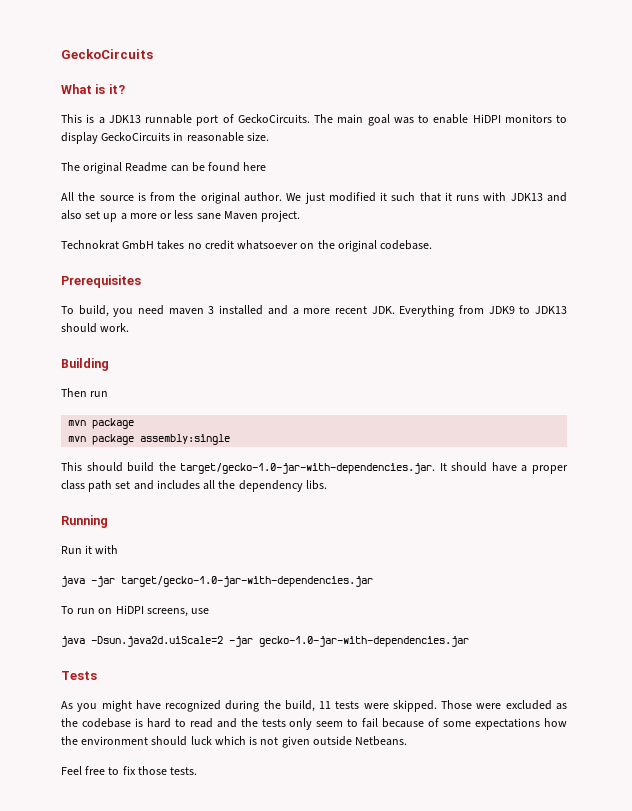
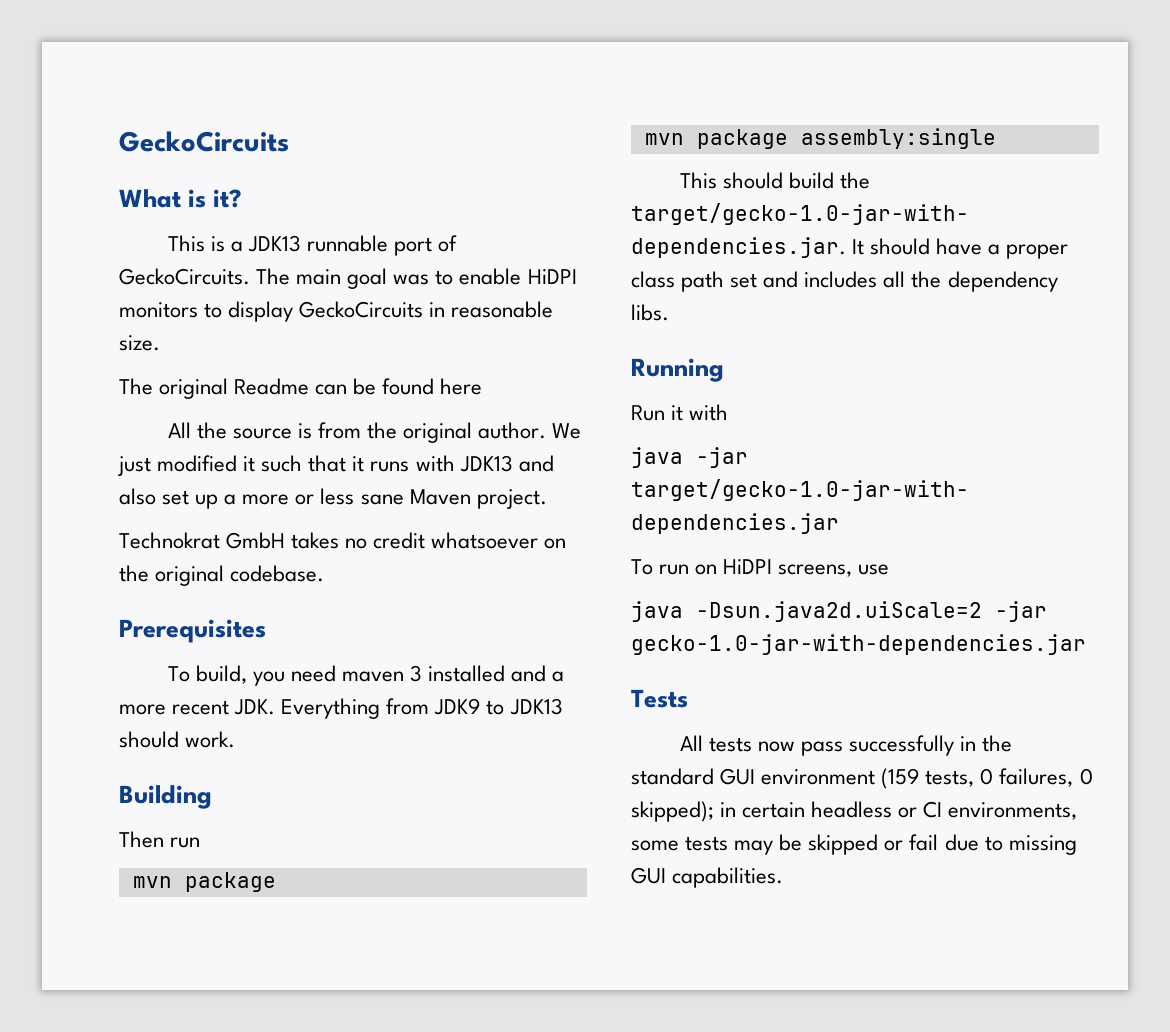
- As you might have recognized during the build, 11 tests were skipped. Those were excluded as the codebase is hard to read and the tests only seem to fail because of some expectations how the environment should luck which is not given outside Netbeans.
- Feel free to fix those tests.
+ All tests now pass successfully in the standard GUI environment (159 tests, 0 failures, 0 skipped); in certain headless or CI environments, some tests may be skipped or fail due to missing GUI capabilities.

